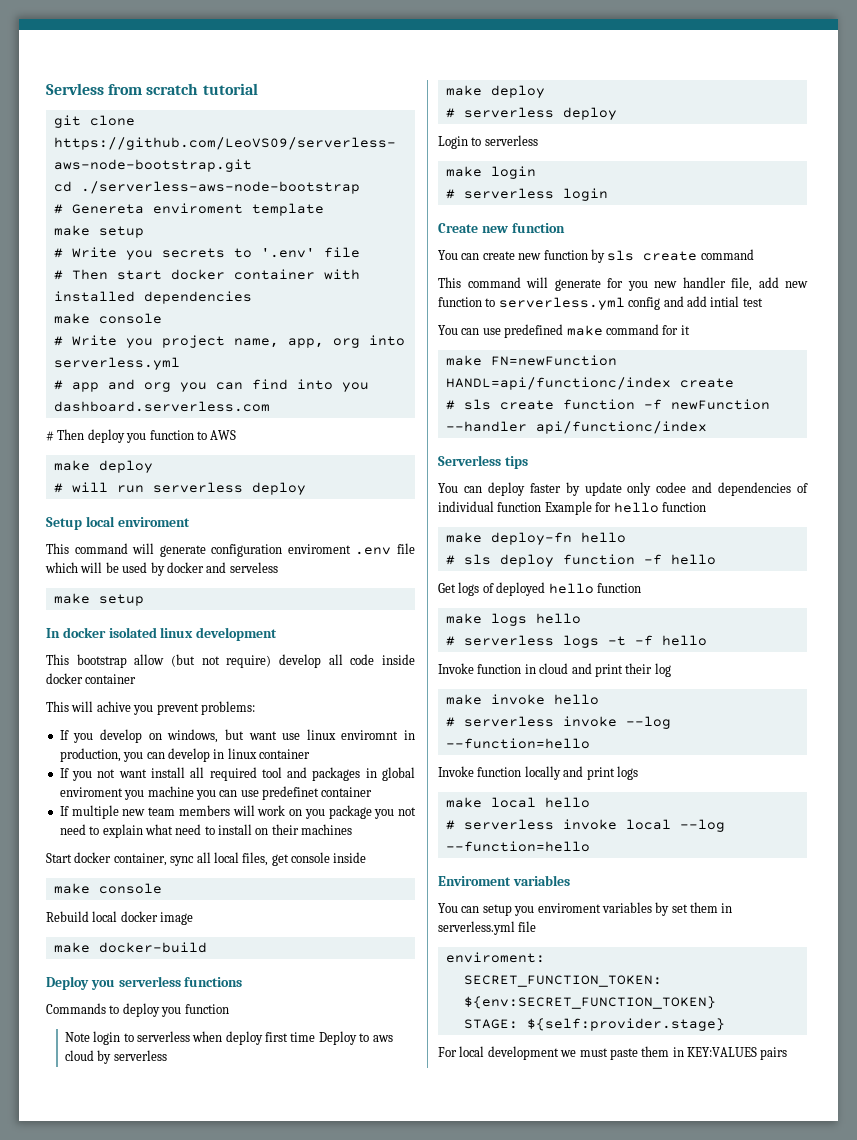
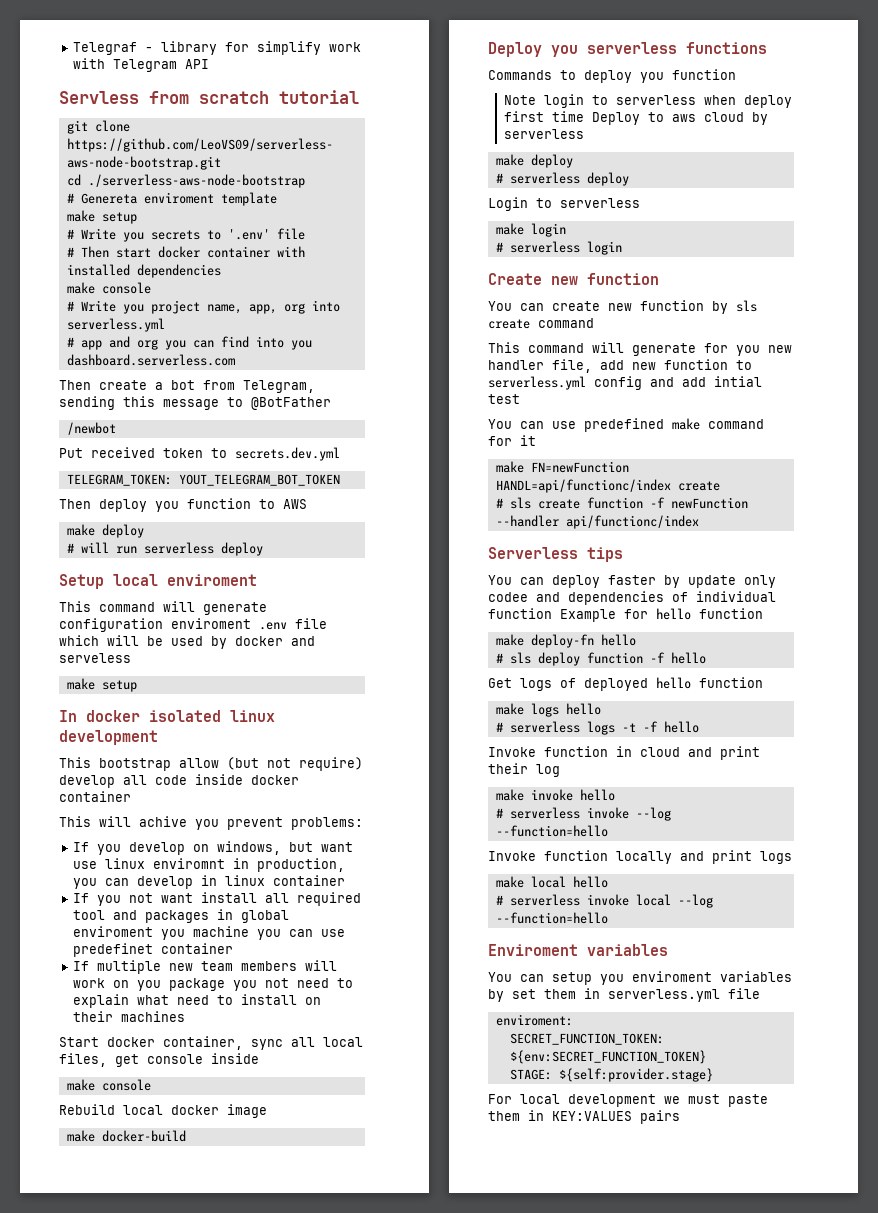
+ Telegraf - library for simplify work with Telegram API
- # Then deploy you function to AWS
+ Then create a bot from Telegram, sending this message to @BotFather
+ /newbot
+ Put received token to secrets.dev.yml
+ TELEGRAM_TOKEN: YOUT_TELEGRAM_BOT_TOKEN
+ Then deploy you function to AWS

